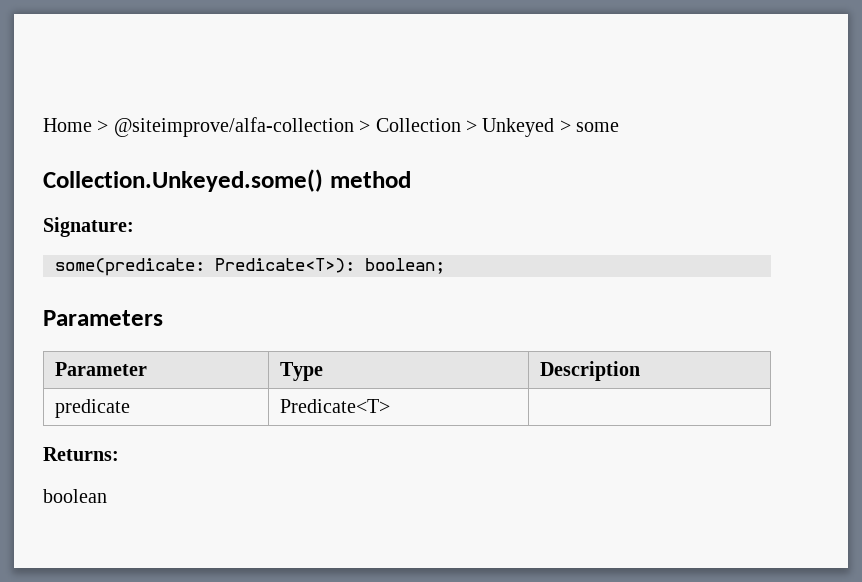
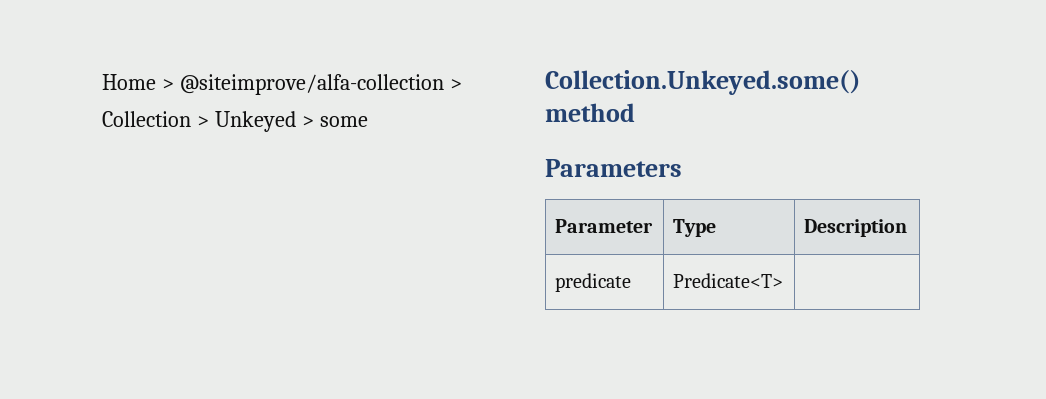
- Signature:
- some(predicate: Predicate<T>): boolean;
- Returns:
- boolean

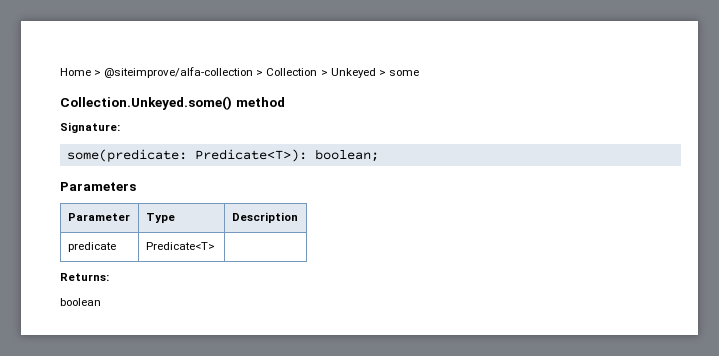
+ Signature:
+ some(predicate: Predicate<T>): boolean;
+ Returns:
+ boolean

